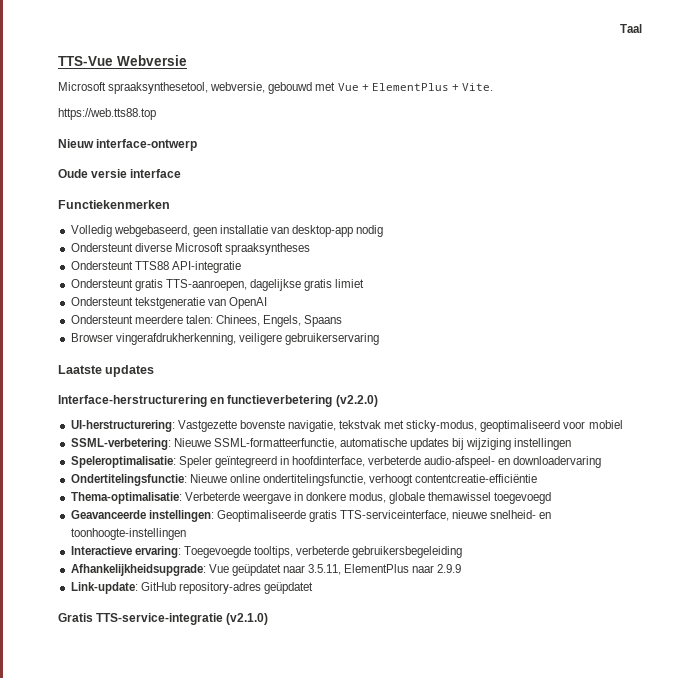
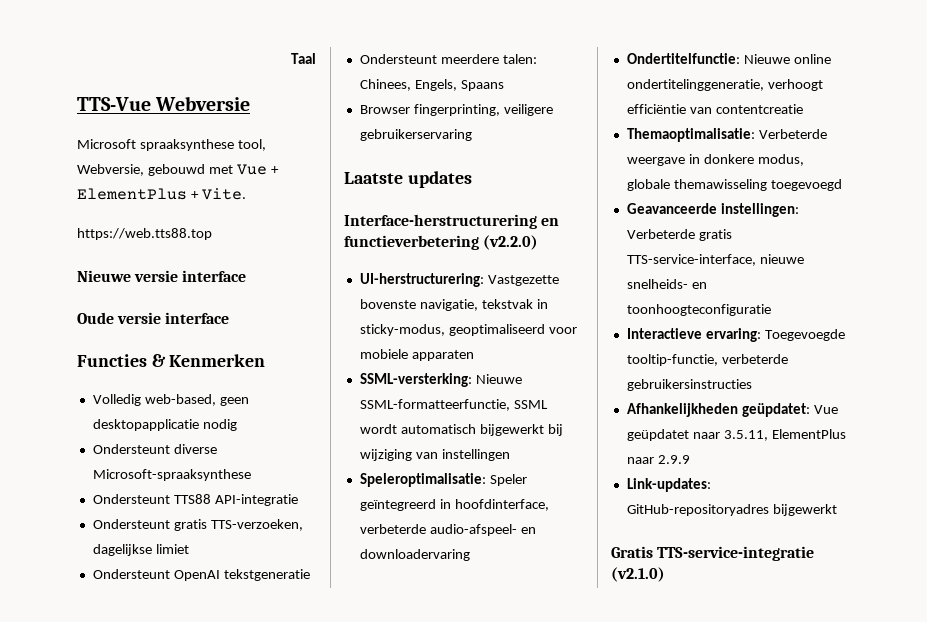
- Microsoft spraaksynthesetool, webversie, gebouwd met Vue + ElementPlus + Vite.
+ Microsoft spraaksynthese tool, Webversie, gebouwd met Vue + ElementPlus + Vite.
- Nieuw interface-ontwerp
+ Nieuwe versie interface
- Functiekenmerken
- Volledig webgebaseerd, geen installatie van desktop-app nodig
+ Functies & Kenmerken
+ Volledig web-based, geen desktopapplicatie nodig
- Ondersteunt diverse Microsoft spraaksyntheses
+ Ondersteunt diverse Microsoft-spraaksynthese
- Ondersteunt gratis TTS-aanroepen, dagelijkse gratis limiet
+ Ondersteunt gratis TTS-verzoeken, dagelijkse limiet
- Ondersteunt tekstgeneratie van OpenAI
+ Ondersteunt OpenAI tekstgeneratie
- Browser vingerafdrukherkenning, veiligere gebruikerservaring
+ Browser fingerprinting, veiligere gebruikerservaring
- UI-herstructurering: Vastgezette bovenste navigatie, tekstvak met sticky-modus, geoptimaliseerd voor mobiel
- SSML-verbetering: Nieuwe SSML-formatteerfunctie, automatische updates bij wijziging instellingen
+ UI-herstructurering: Vastgezette bovenste navigatie, tekstvak in sticky-modus, geoptimaliseerd voor mobiele apparaten
+ SSML-versterking: Nieuwe SSML-formatteerfunctie, SSML wordt automatisch bijgewerkt bij wijziging van instellingen
- Ondertitelingsfunctie: Nieuwe online ondertitelingsfunctie, verhoogt contentcreatie-efficiëntie
- Thema-optimalisatie: Verbeterde weergave in donkere modus, globale themawissel toegevoegd
+ Ondertitelfunctie: Nieuwe online ondertitelinggeneratie, verhoogt efficiëntie van contentcreatie
+ Themaoptimalisatie: Verbeterde weergave in donkere modus, globale themawisseling toegevoegd
- Geavanceerde instellingen: Geoptimaliseerde gratis TTS-serviceinterface, nieuwe snelheid- en toonhoogte-instellingen
- Interactieve ervaring: Toegevoegde tooltips, verbeterde gebruikersbegeleiding
- Afhankelijkheidsupgrade: Vue geüpdatet naar 3.5.11, ElementPlus naar 2.9.9
+ Geavanceerde instellingen: Verbeterde gratis TTS-service-interface, nieuwe snelheids- en toonhoogteconfiguratie
+ Interactieve ervaring: Toegevoegde tooltip-functie, verbeterde gebruikersinstructies
+ Afhankelijkheden geüpdatet: Vue geüpdatet naar 3.5.11, ElementPlus naar 2.9.9
- Link-update: GitHub repository-adres geüpdatet
+ Link-updates: GitHub-repositoryadres bijgewerkt

